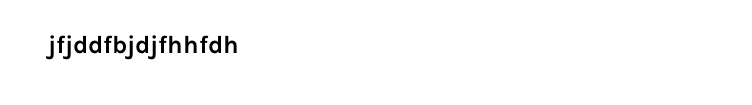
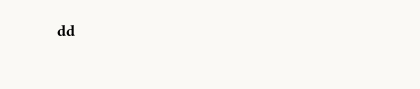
- jfjddfbjdjfhhfdh
+ dd

